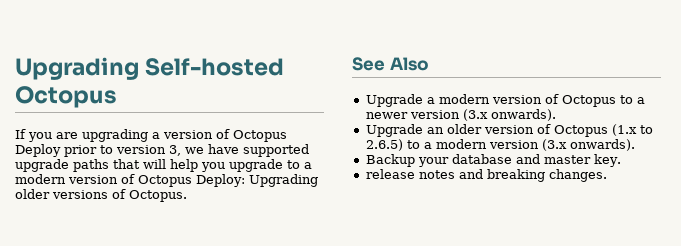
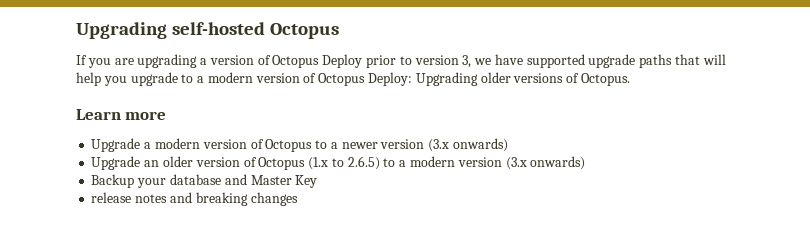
- Upgrading Self-hosted Octopus
+ Upgrading self-hosted Octopus
- See Also
+ Learn more
- Upgrade a modern version of Octopus to a newer version (3.x onwards).
+ Upgrade a modern version of Octopus to a newer version (3.x onwards)
- Upgrade an older version of Octopus (1.x to 2.6.5) to a modern version (3.x onwards).
+ Upgrade an older version of Octopus (1.x to 2.6.5) to a modern version (3.x onwards)
- Backup your database and master key.
+ Backup your database and Master Key
- release notes and breaking changes.
+ release notes and breaking changes

